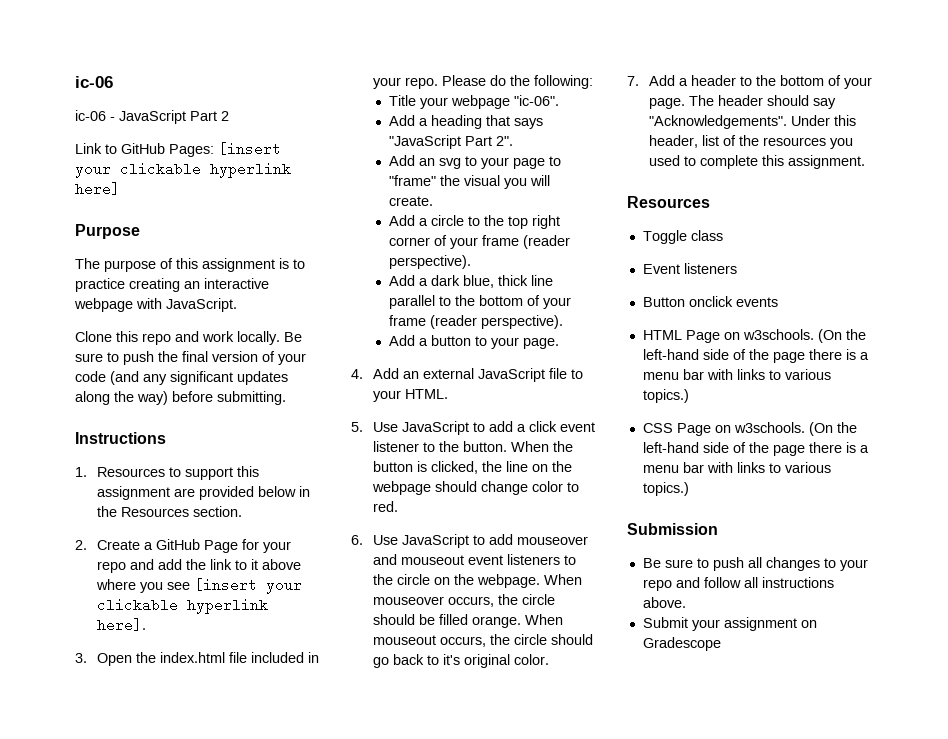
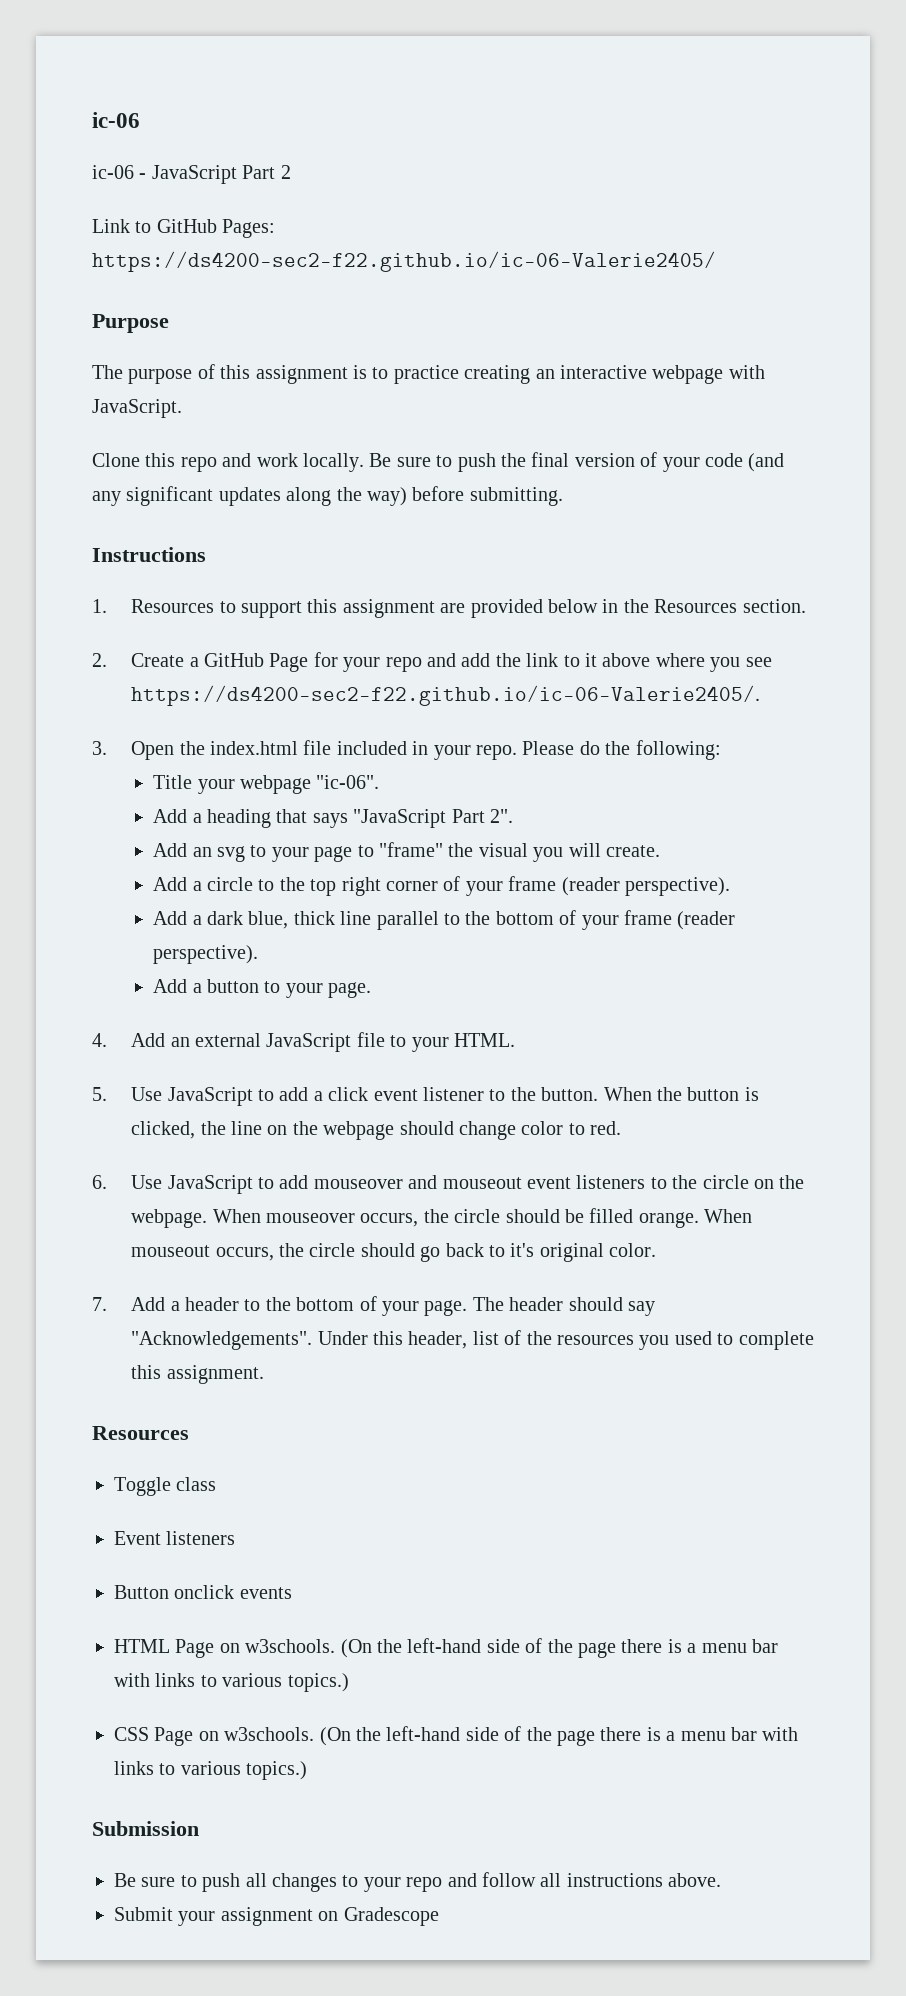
- Link to GitHub Pages: [insert your clickable hyperlink here]
+ Link to GitHub Pages: https://ds4200-sec2-f22.github.io/ic-06-Valerie2405/
- 2. Create a GitHub Page for your repo and add the link to it above where you see [insert your clickable hyperlink here].
+ 2. Create a GitHub Page for your repo and add the link to it above where you see https://ds4200-sec2-f22.github.io/ic-06-Valerie2405/.

